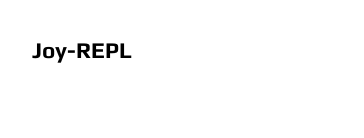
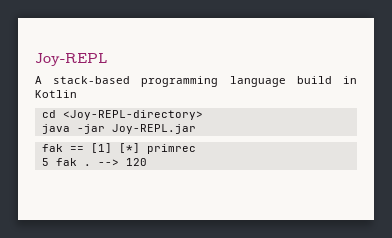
+ A stack-based programming language build in Kotlin
+ cd <Joy-REPL-directory>
+ java -jar Joy-REPL.jar
+ fak == [1] [*] primrec
+ 5 fak . --> 120

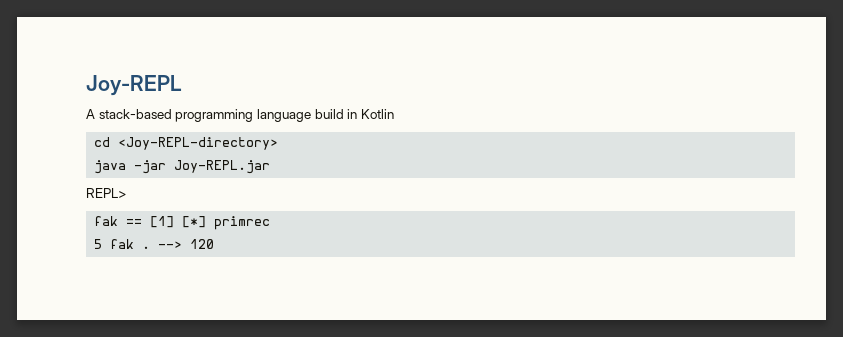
+ REPL>

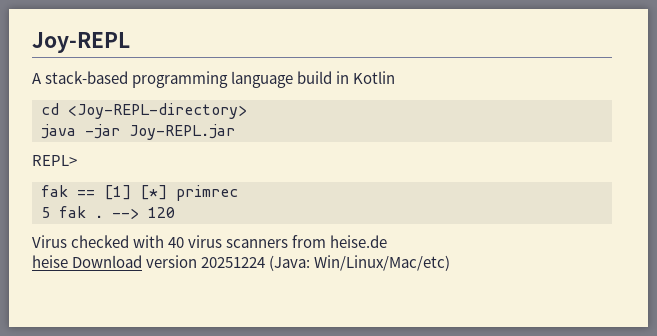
+ Virus checked with 40 virus scanners from heise.de
+ heise Download version 20251224 (Java: Win/Linux/Mac/etc)

